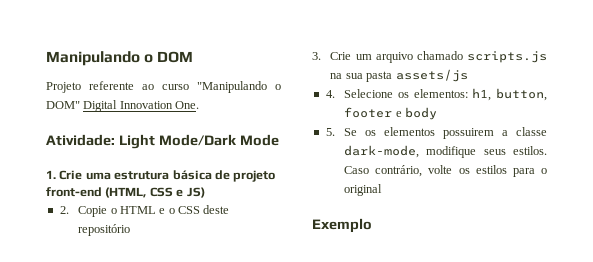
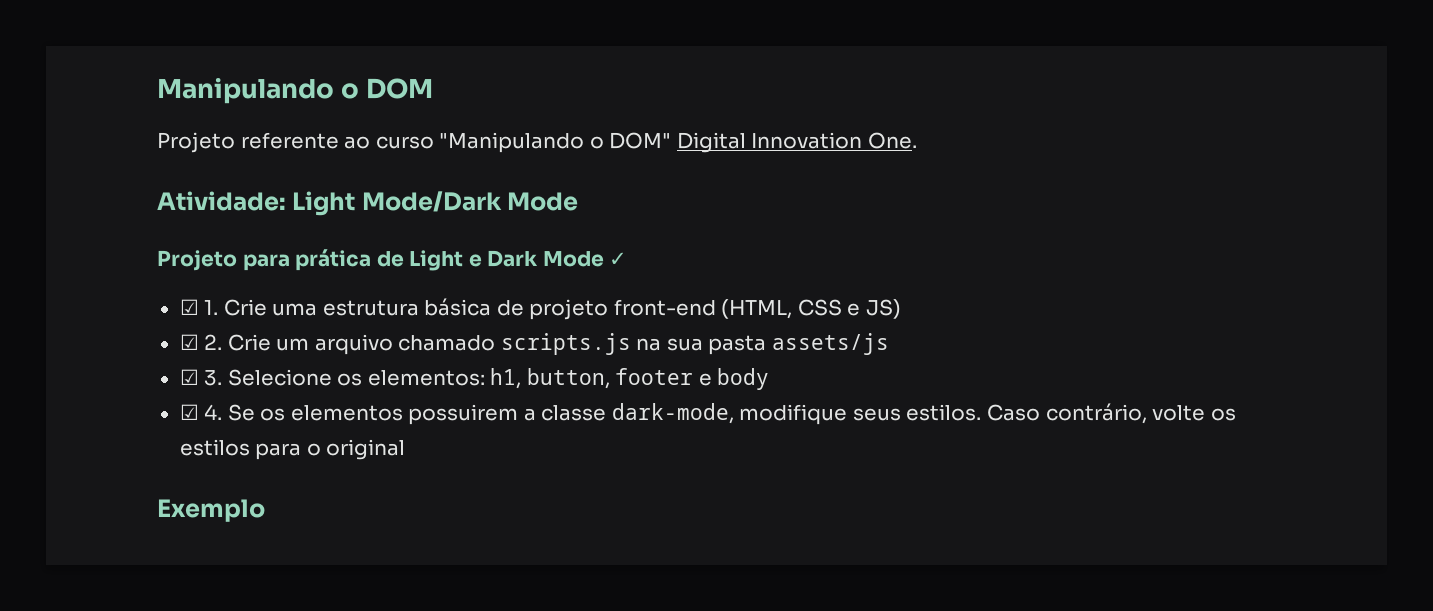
- 1. Crie uma estrutura básica de projeto front-end (HTML, CSS e JS)
+ Projeto para prática de Light e Dark Mode ✓
+ ☑ 1. Crie uma estrutura básica de projeto front-end (HTML, CSS e JS)
- 2. Copie o HTML e o CSS deste repositório
- 3. Crie um arquivo chamado scripts.js na sua pasta assets/js
+ ☑ 2. Crie um arquivo chamado scripts.js na sua pasta assets/js
- 4. Selecione os elementos: h1, button, footer e body
+ ☑ 3. Selecione os elementos: h1, button, footer e body
- 5. Se os elementos possuirem a classe dark-mode, modifique seus estilos.
+ ☑ 4. Se os elementos possuirem a classe dark-mode, modifique seus estilos.

